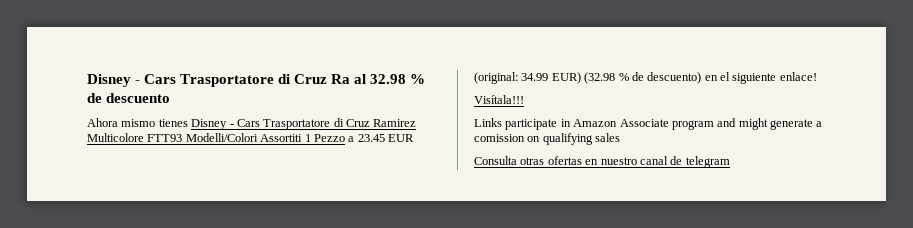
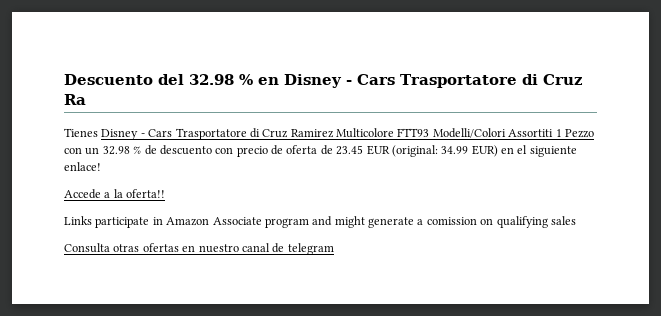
- Disney - Cars Trasportatore di Cruz Ra al 32.98 % de descuento
- Ahora mismo tienes Disney - Cars Trasportatore di Cruz Ramirez Multicolore FTT93 Modelli/Colori Assortiti 1 Pezzo a 23.45 EUR (original: 34.99 EUR) (32.98 % de descuento) en el siguiente enlace!
+ Descuento del 32.98 % en Disney - Cars Trasportatore di Cruz Ra
+ Tienes Disney - Cars Trasportatore di Cruz Ramirez Multicolore FTT93 Modelli/Colori Assortiti 1 Pezzo con un 32.98 % de descuento con precio de oferta de 23.45 EUR (original: 34.99 EUR) en el siguiente enlace!
- Visítala!!!
+ Accede a la oferta!!

